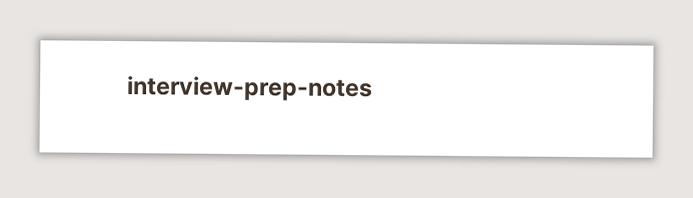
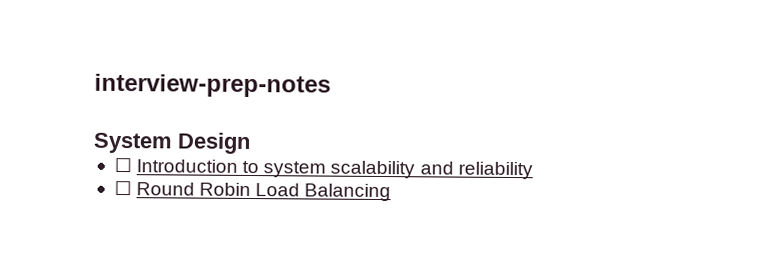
+ System Design
+ ☐ Introduction to system scalability and reliability
+ ☐ Round Robin Load Balancing

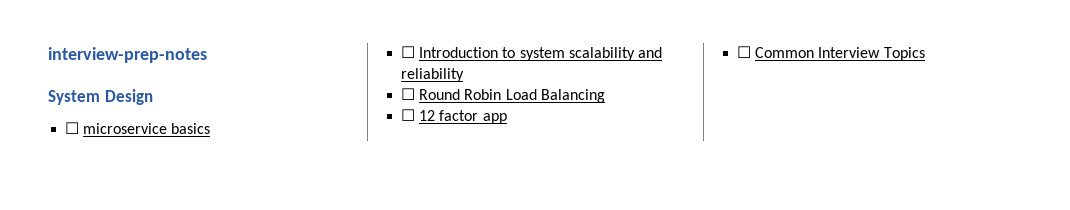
+ ☐ microservice basics
+ ☐ 12 factor app
+ ☐ Common Interview Topics

